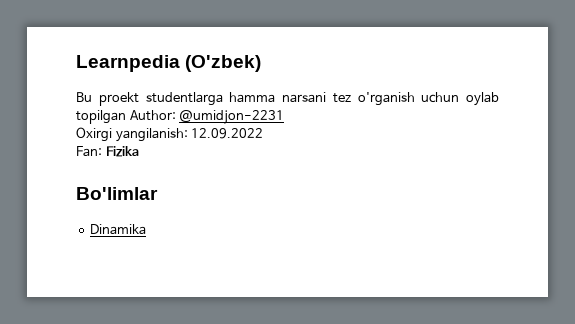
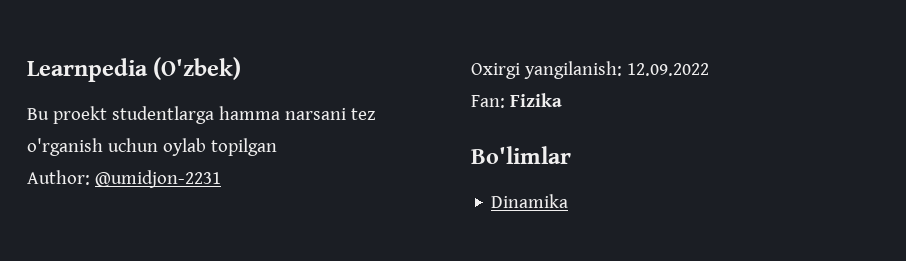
- Bu proekt studentlarga hamma narsani tez o'rganish uchun oylab topilgan Author: @umidjon-2231
+ Bu proekt studentlarga hamma narsani tez o'rganish uchun oylab topilgan
+ Author: @umidjon-2231

